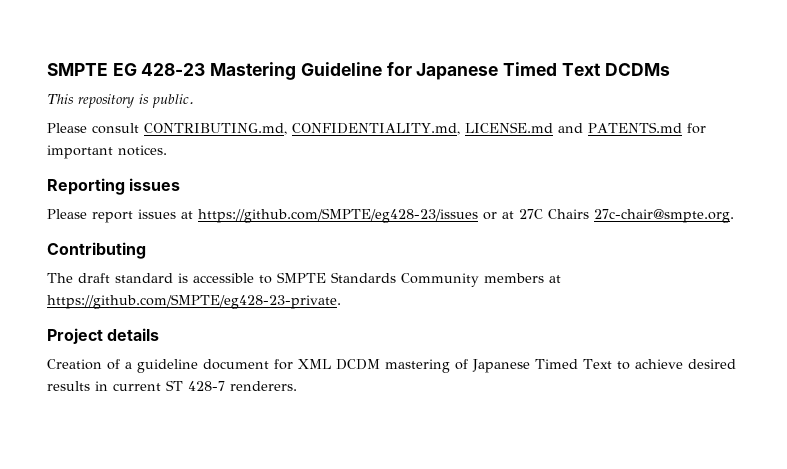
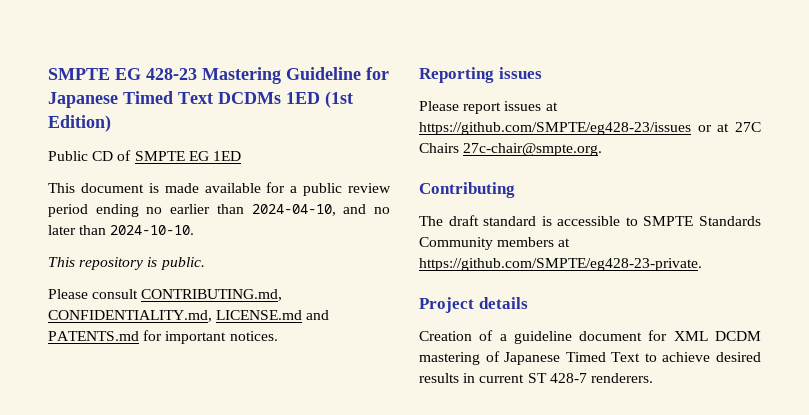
- SMPTE EG 428-23 Mastering Guideline for Japanese Timed Text DCDMs
+ SMPTE EG 428-23 Mastering Guideline for Japanese Timed Text DCDMs 1ED (1st Edition)
+ Public CD of SMPTE EG 1ED
+ This document is made available for a public review period ending no earlier than 2024-04-10, and no later than 2024-10-10.

